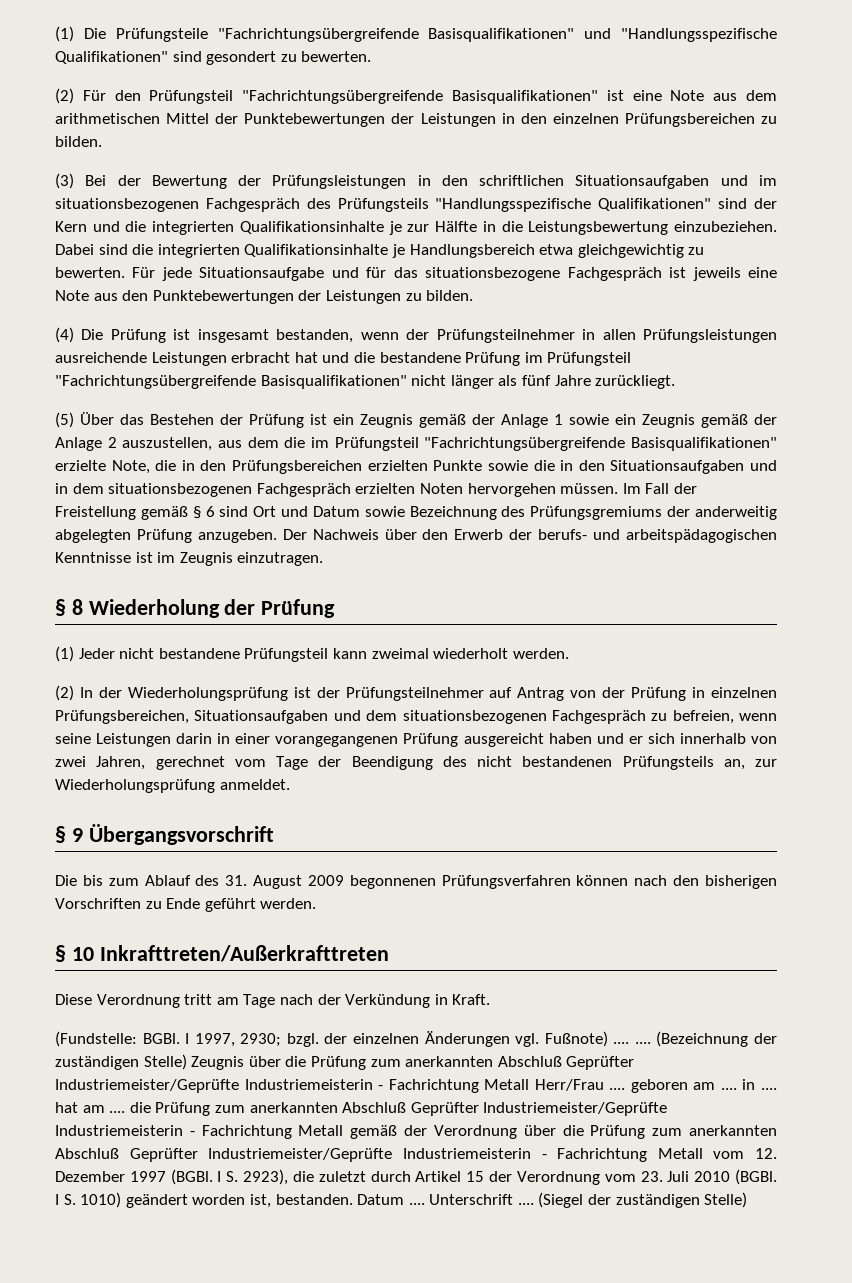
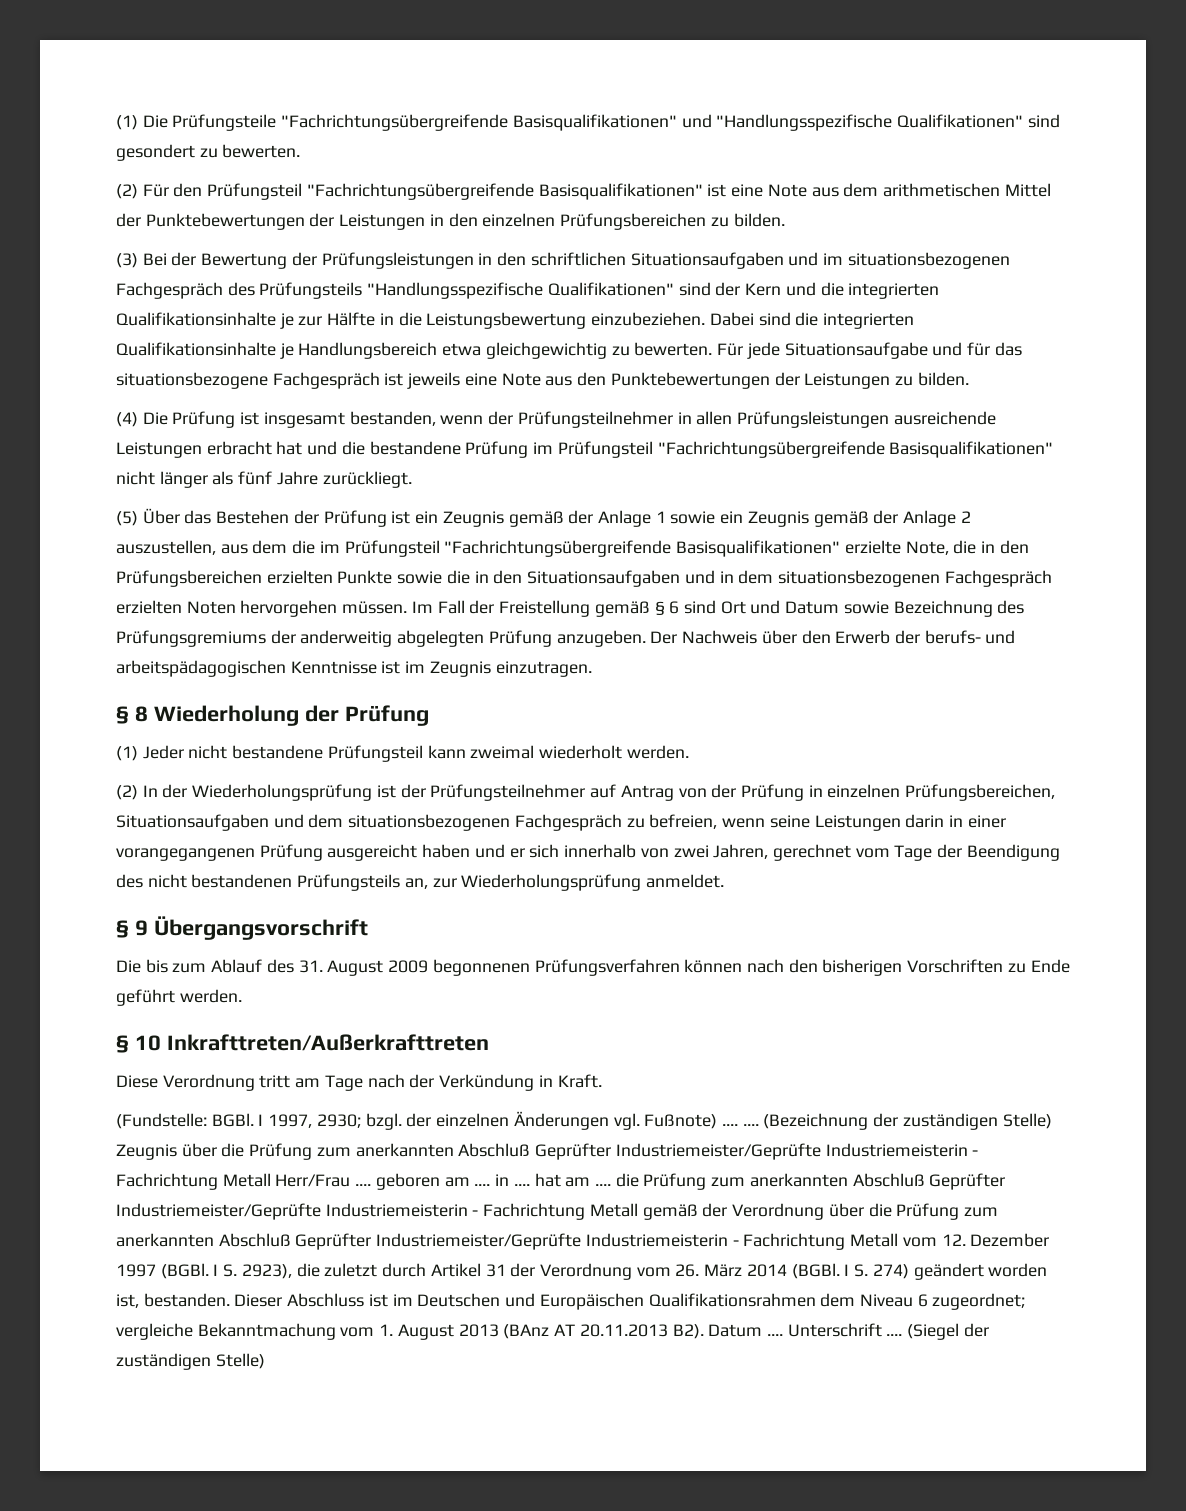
- I S. 2923), die zuletzt durch Artikel 15 der Verordnung vom 23. Juli 2010 (BGBl. I S. 1010) geändert worden ist, bestanden.
+ I S. 2923), die zuletzt durch Artikel 31 der Verordnung vom 26. März 2014 (BGBl. I S. 274) geändert worden ist, bestanden.
- Datum ....
+ Dieser Abschluss ist im Deutschen und Europäischen Qualifikationsrahmen dem Niveau 6 zugeordnet; vergleiche Bekanntmachung vom 1. August 2013 (BAnz AT 20.11.2013 B2). Datum ....

